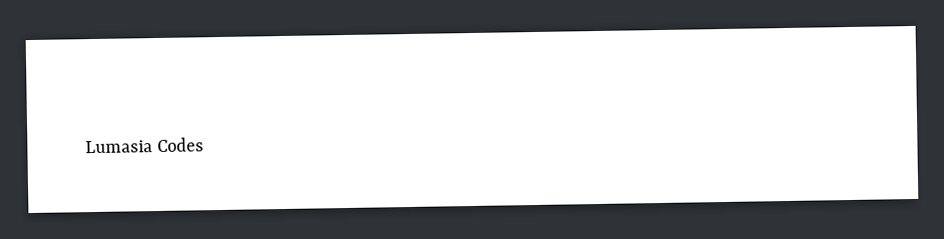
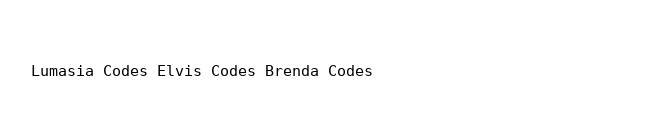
- Lumasia Codes
+ Lumasia Codes Elvis Codes Brenda Codes

